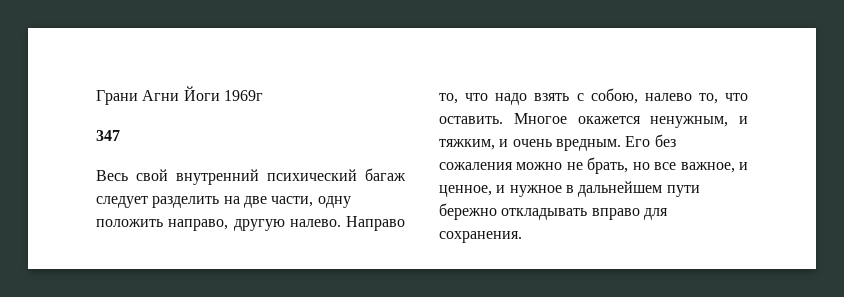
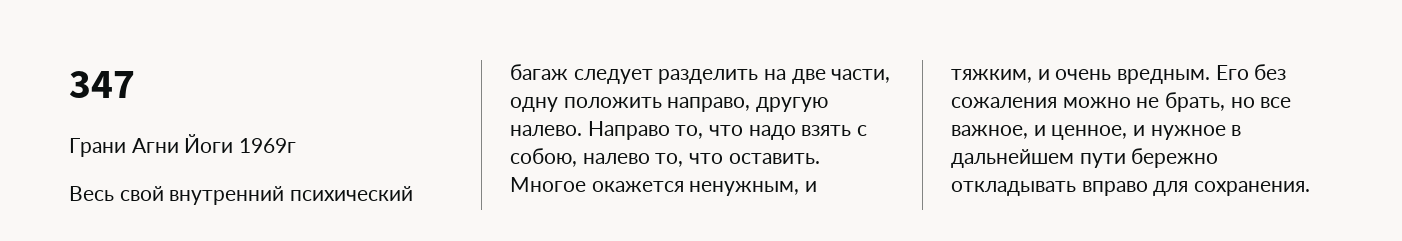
+ 347
- 347

